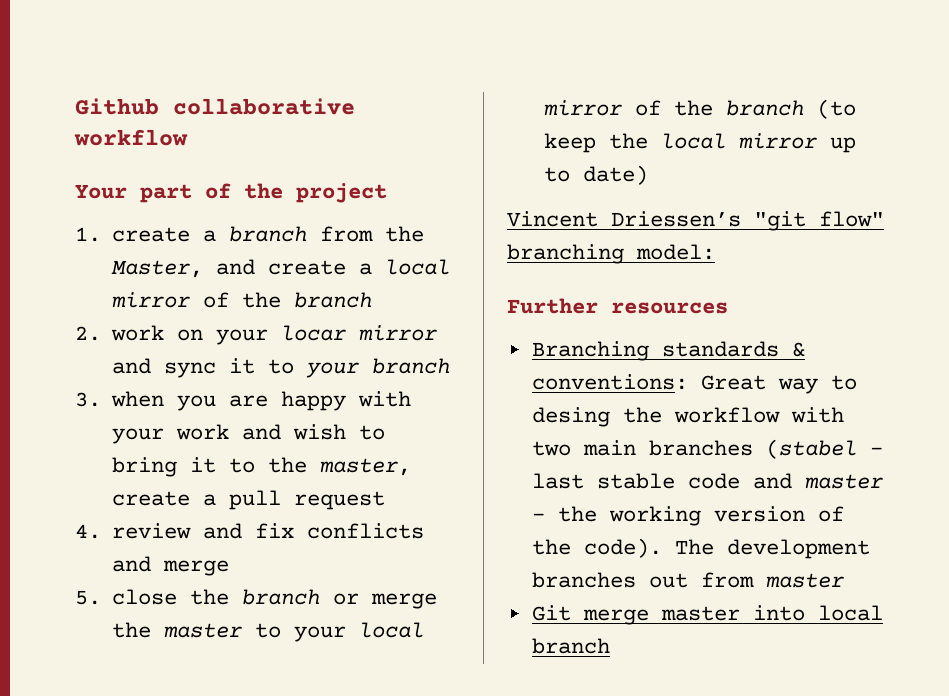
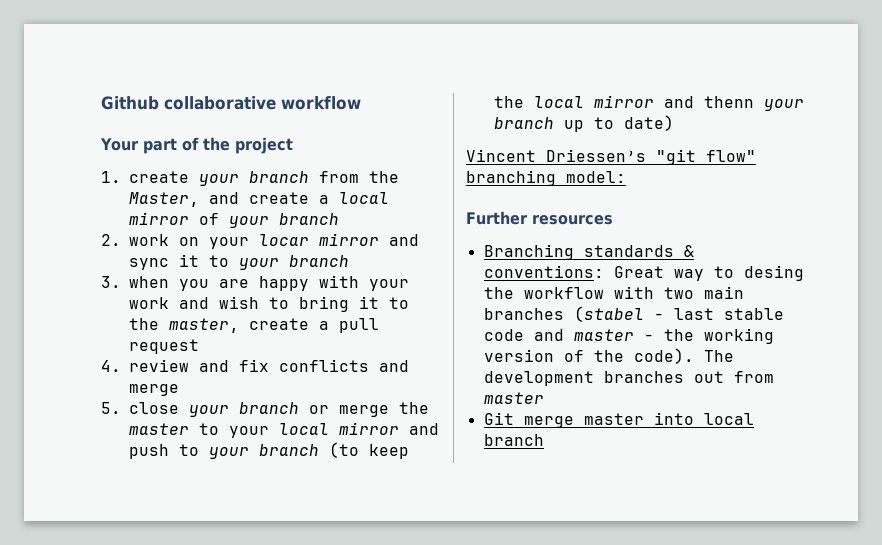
- 1. create a branch from the Master, and create a local mirror of the branch
+ 1. create your branch from the Master, and create a local mirror of your branch
- 5. close the branch or merge the master to your local mirror of the branch (to keep the local mirror up to date)
+ 5. close your branch or merge the master to your local mirror and push to your branch (to keep the local mirror and thenn your branch up to date)

